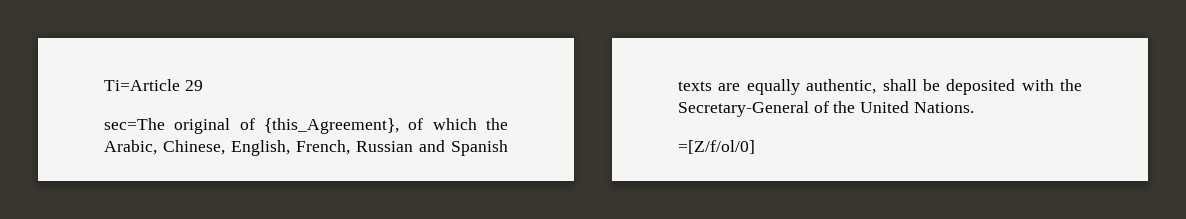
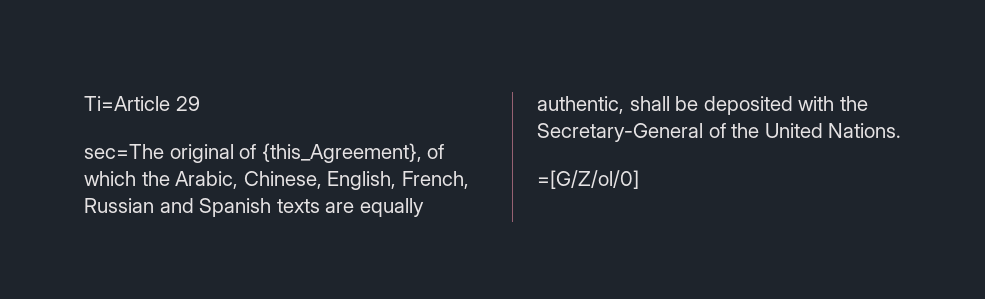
- =[Z/f/ol/0]
+ =[G/Z/ol/0]

